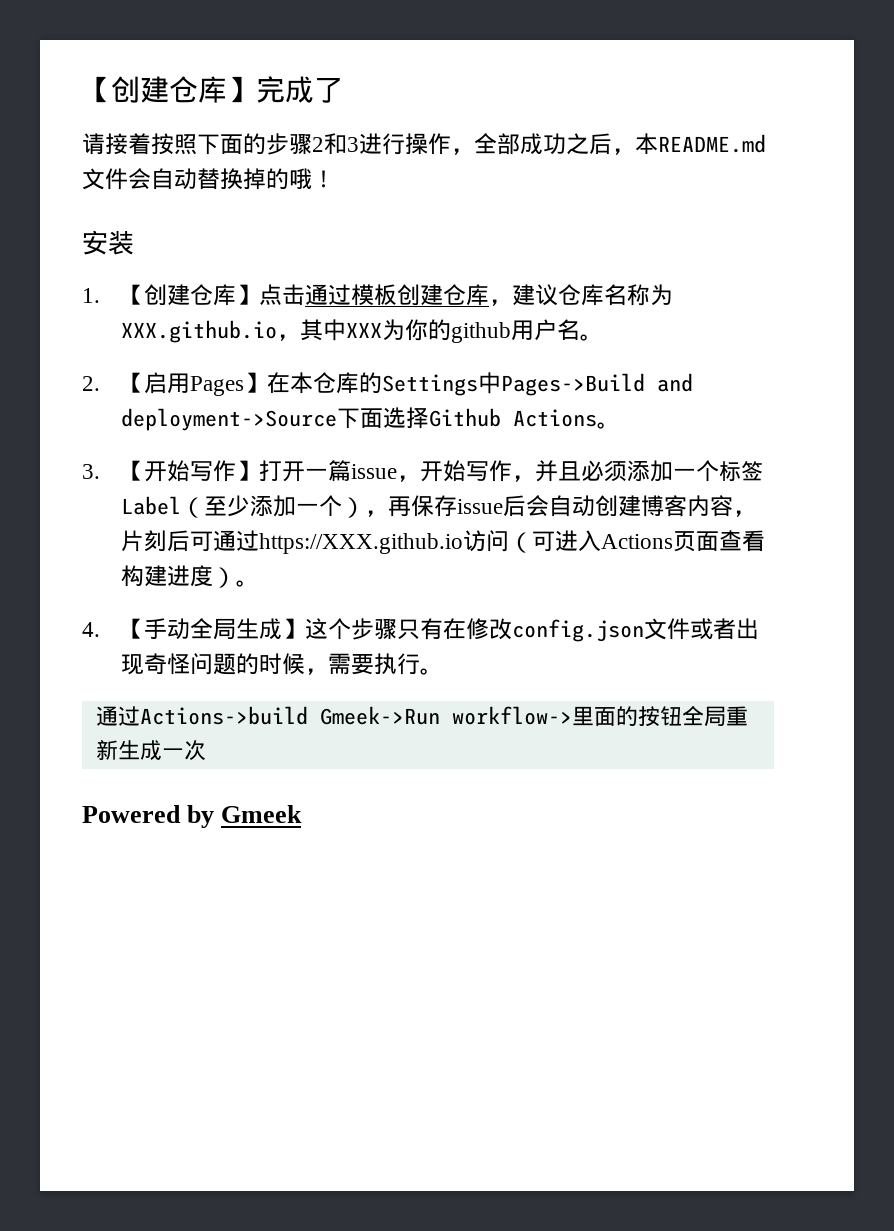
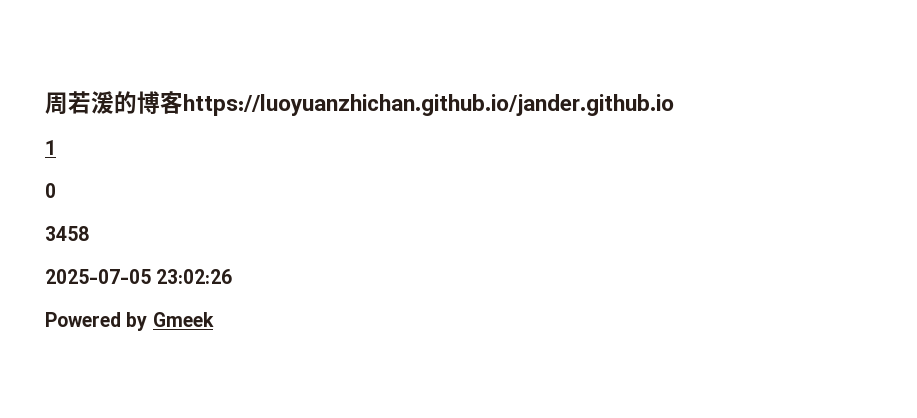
- 【创建仓库】完成了
- 请接着按照下面的步骤2和3进行操作，全部成功之后，本README.md文件会自动替换掉的哦！
- 安装
- 1.【创建仓库】点击通过模板创建仓库，建议仓库名称为XXX.github.io，其中XXX为你的github用户名。
- 2.【启用Pages】在本仓库的Settings中Pages->Build and deployment->Source下面选择Github Actions。
- 3.【开始写作】打开一篇issue，开始写作，并且必须添加一个标签Label（至少添加一个），再保存issue后会自动创建博客内容，片刻后可通过https://XXX.github.io访问（可进入Actions页面查看构建进度）。
- 4.【手动全局生成】这个步骤只有在修改config.json文件或者出现奇怪问题的时候，需要执行。
- 通过Actions->build Gmeek->Run workflow->里面的按钮全局重新生成一次
+ 周若湲的博客https://luoyuanzhichan.github.io/jander.github.io
+ 1
+ 0
+ 3458
+ 2025-07-05 23:02:26

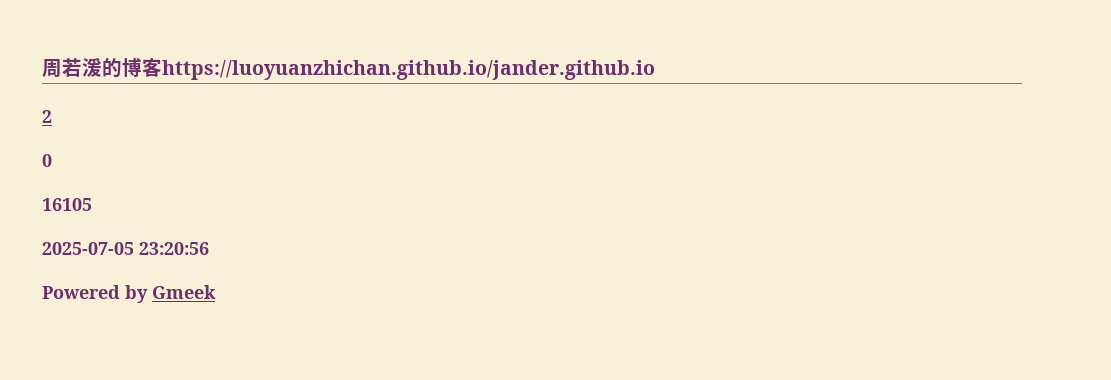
- 1
+ 2
- 3458
+ 16105
- 2025-07-05 23:02:26
+ 2025-07-05 23:20:56

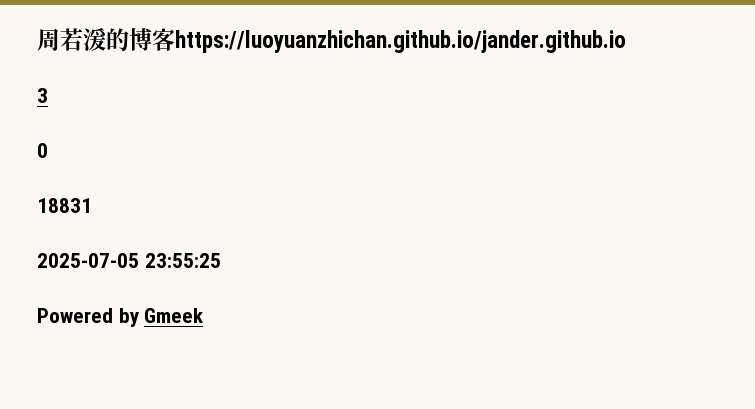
- 2
+ 3
- 16105
+ 18831
- 2025-07-05 23:20:56
+ 2025-07-05 23:55:25

